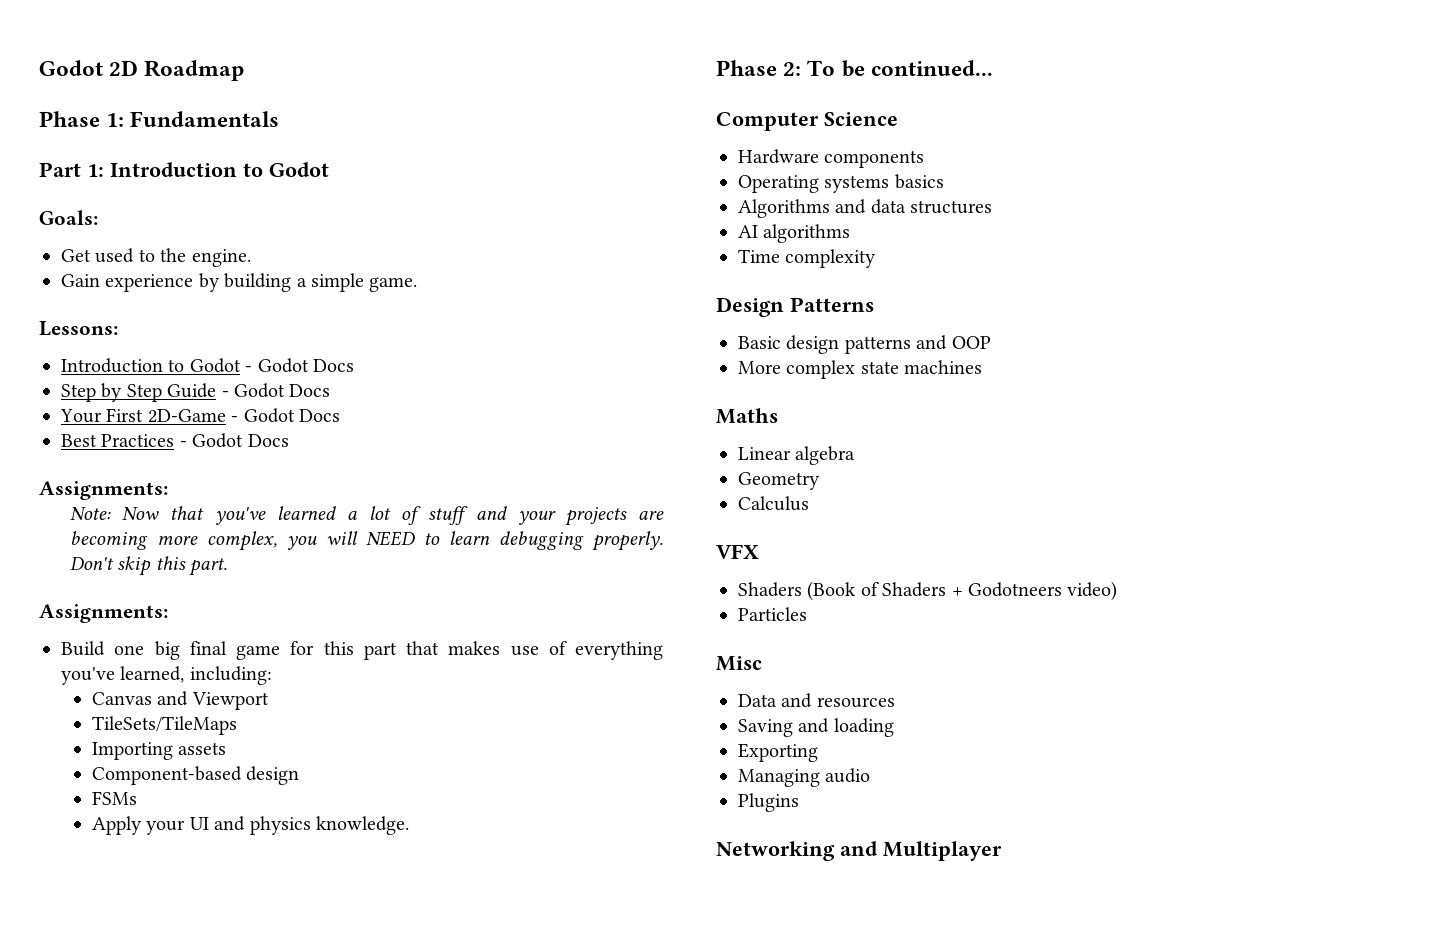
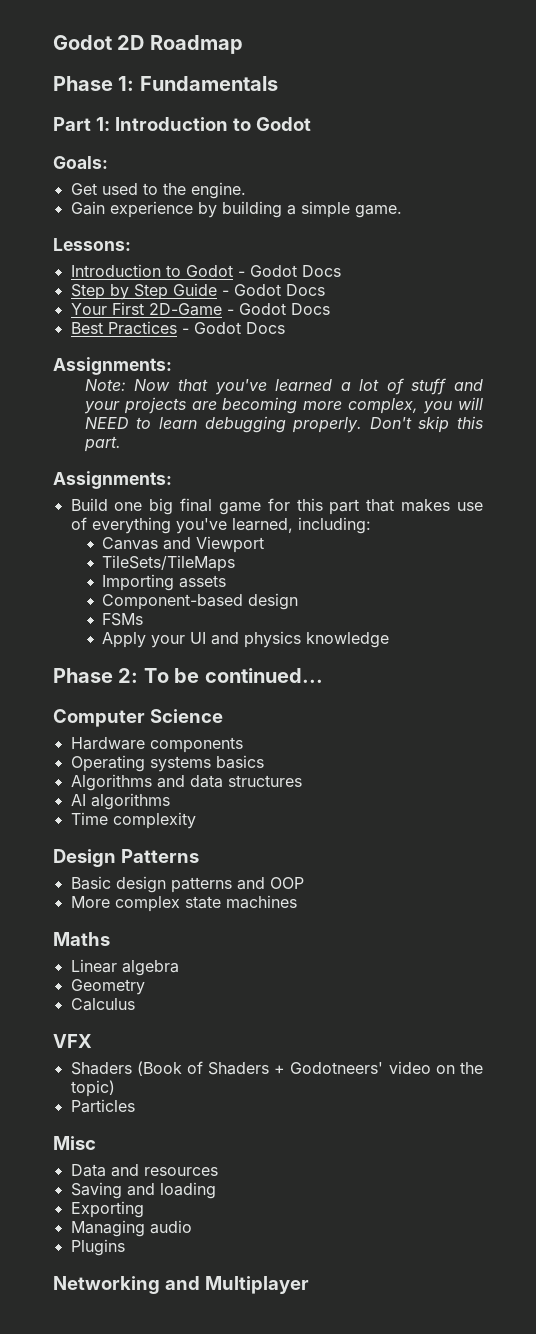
- Apply your UI and physics knowledge.
+ Apply your UI and physics knowledge
- Shaders (Book of Shaders + Godotneers video)
+ Shaders (Book of Shaders + Godotneers' video on the topic)

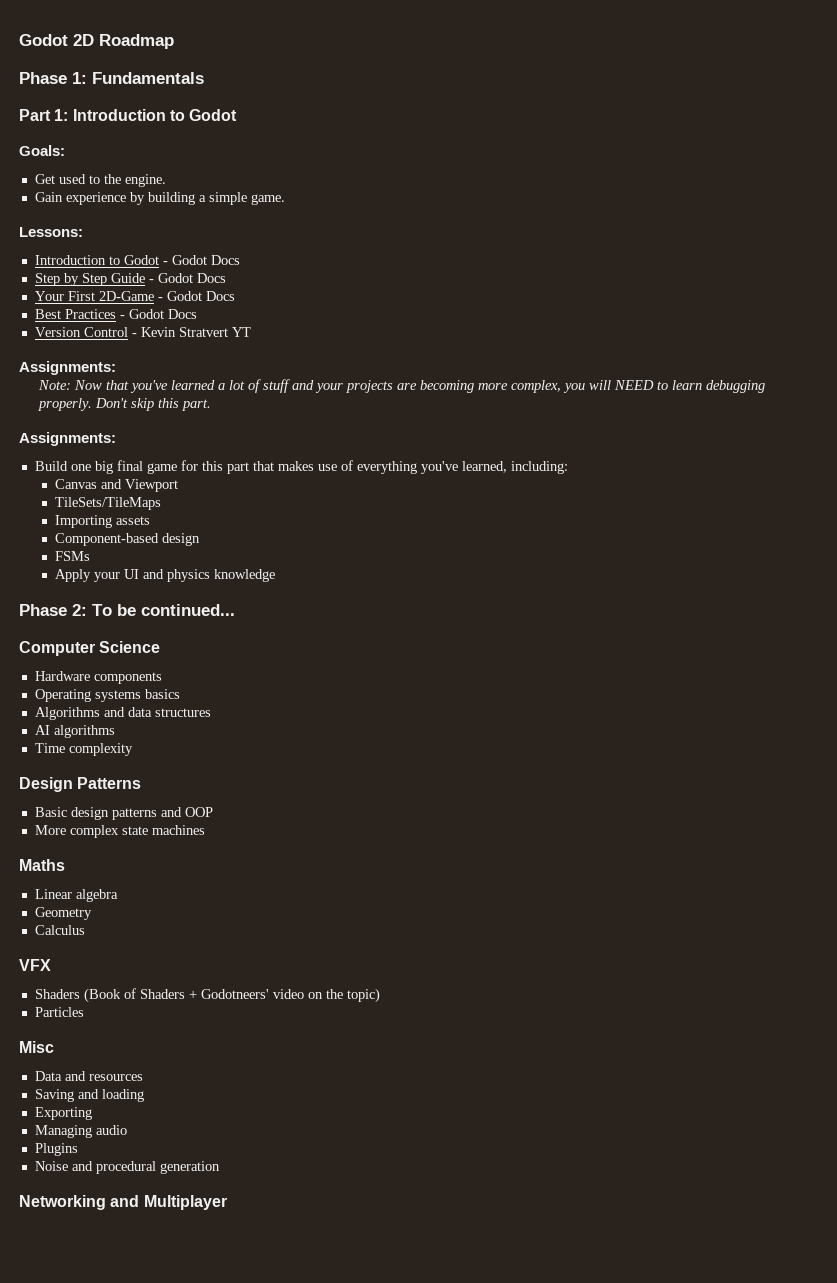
+ Version Control - Kevin Stratvert YT
+ Noise and procedural generation

